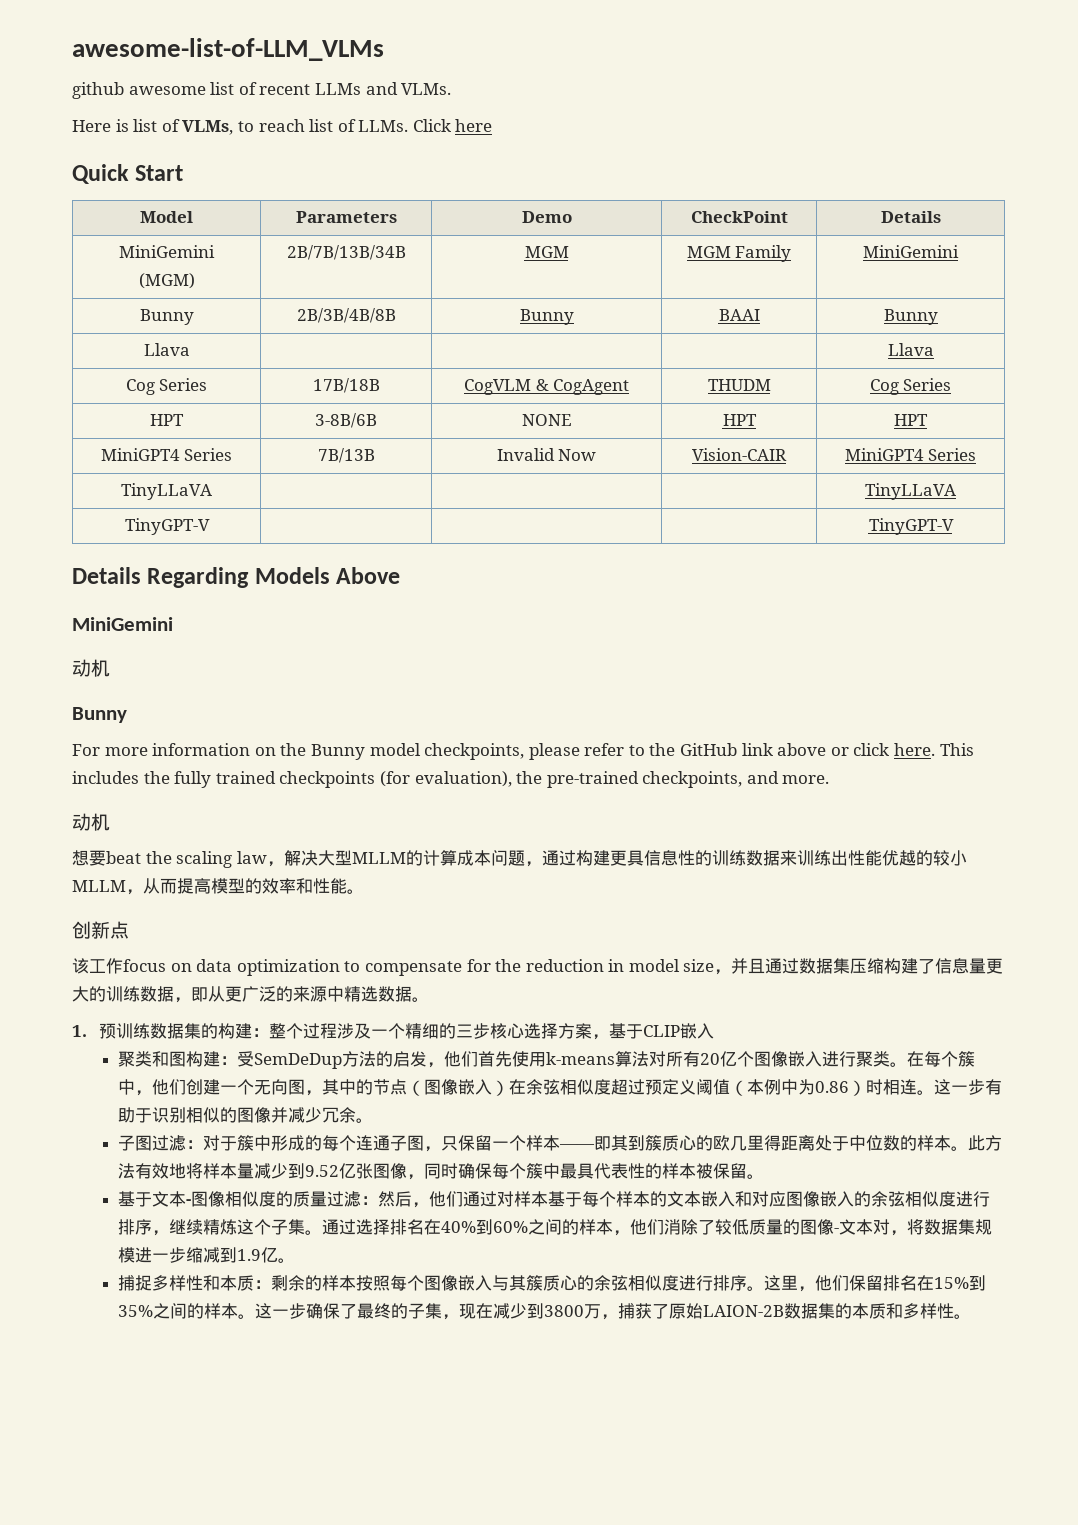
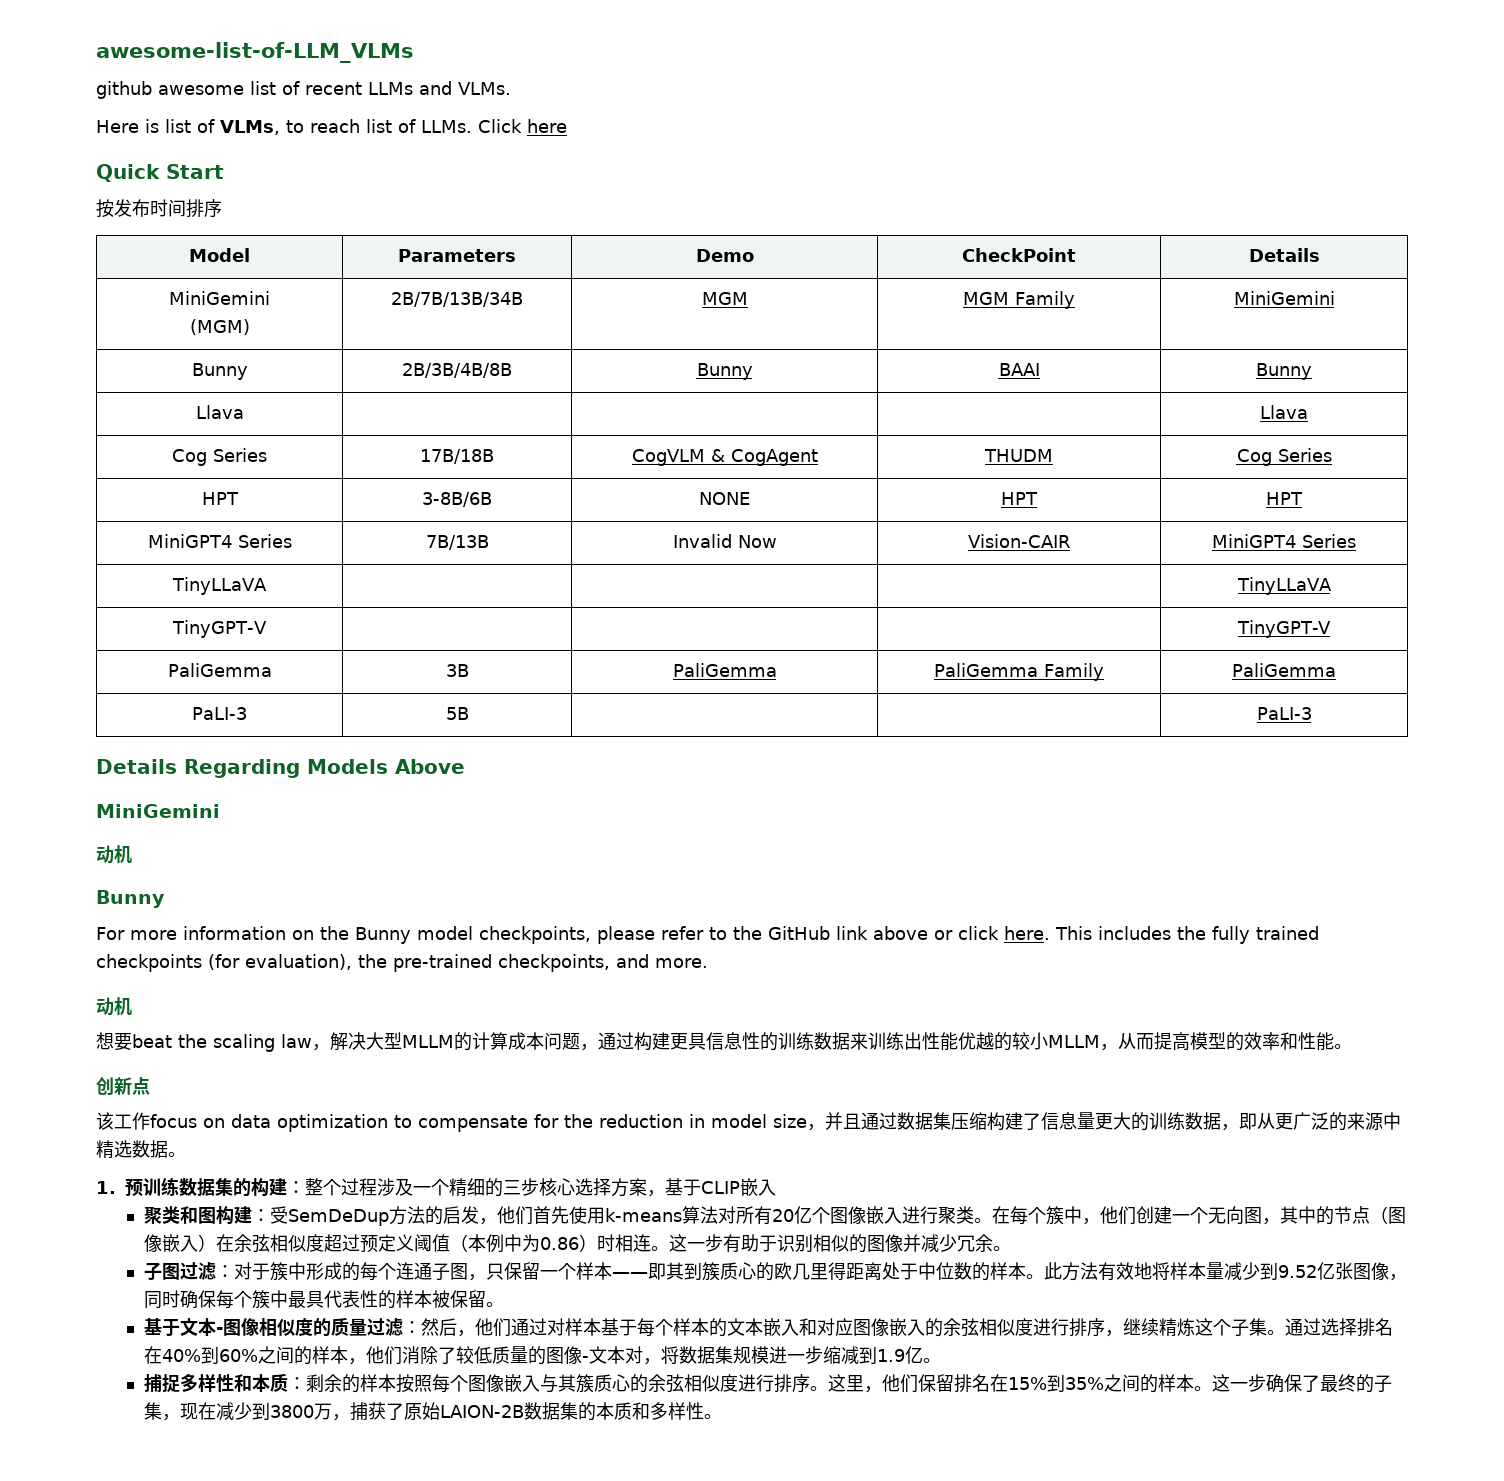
+ 按发布时间排序
+ PaliGemma | 3B | PaliGemma | PaliGemma Family | PaliGemma
+ PaLI-3 | 5B | | | PaLI-3

